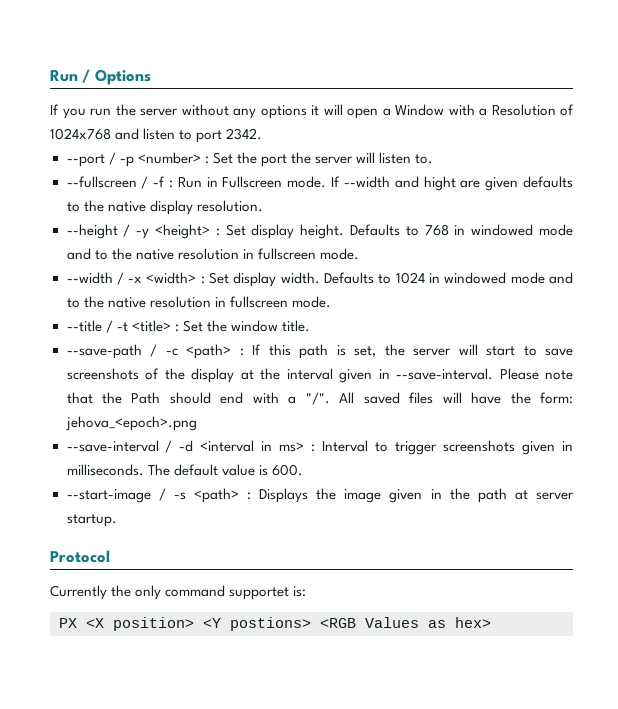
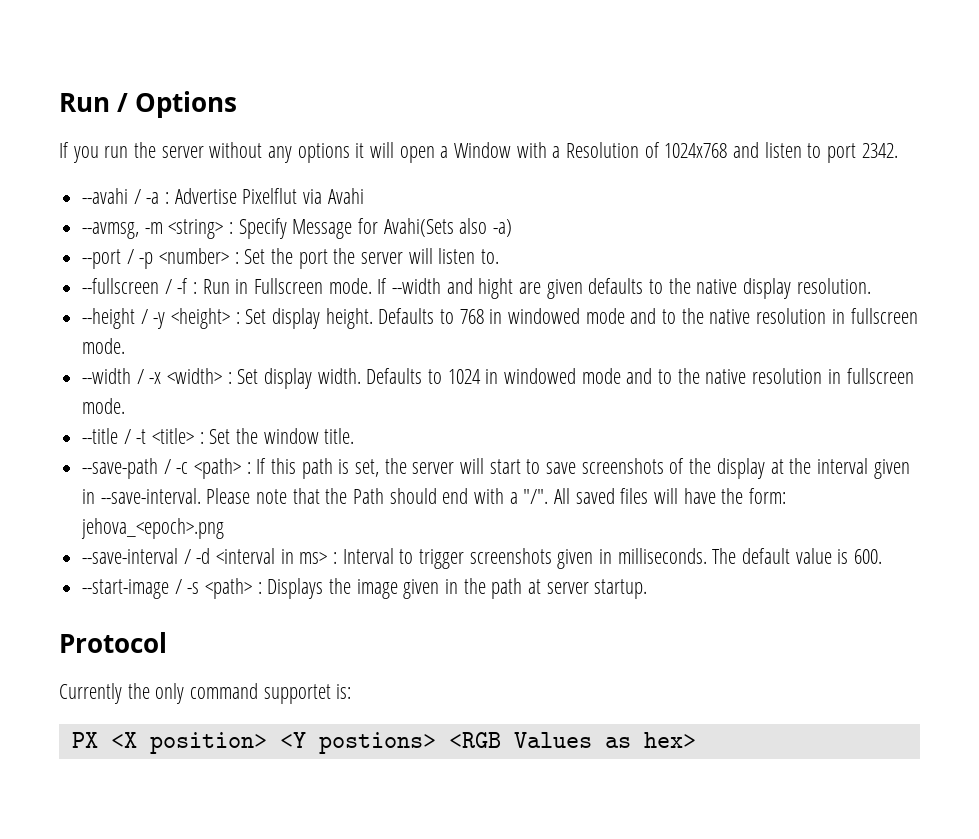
+ --avahi / -a : Advertise Pixelflut via Avahi
+ --avmsg, -m <string> : Specify Message for Avahi(Sets also -a)

